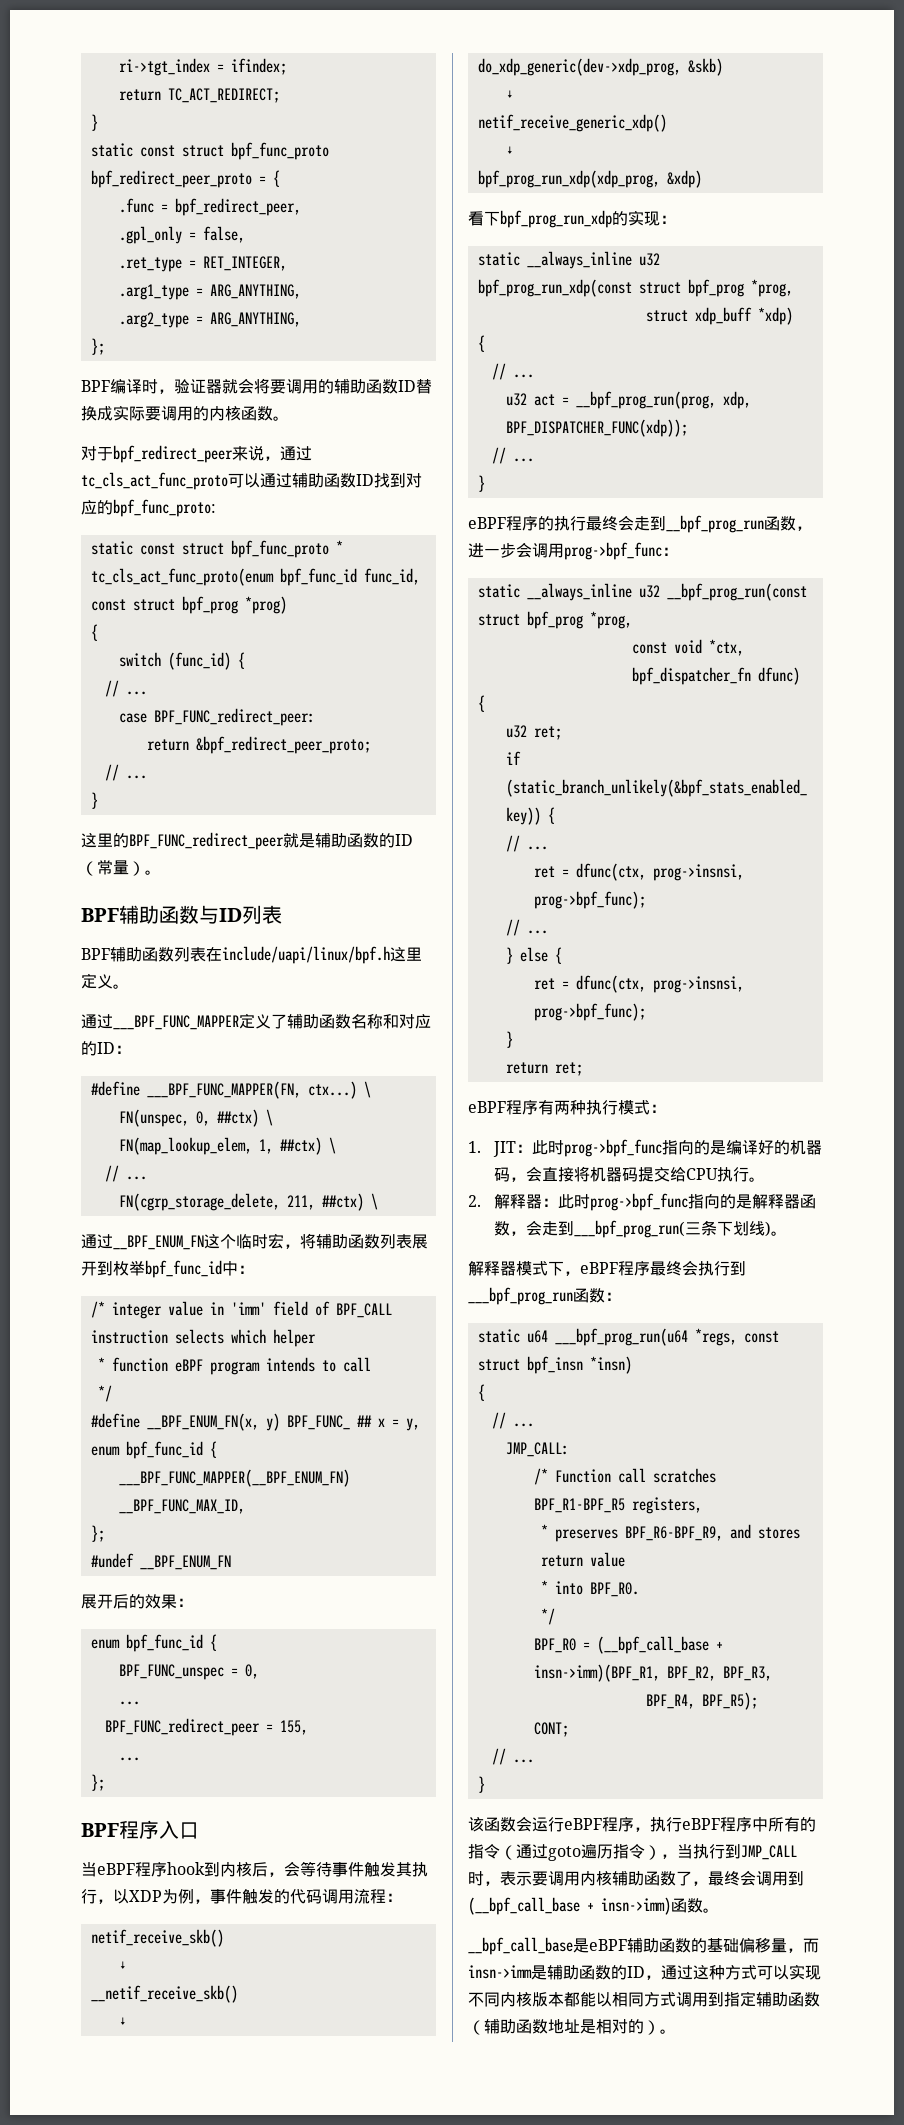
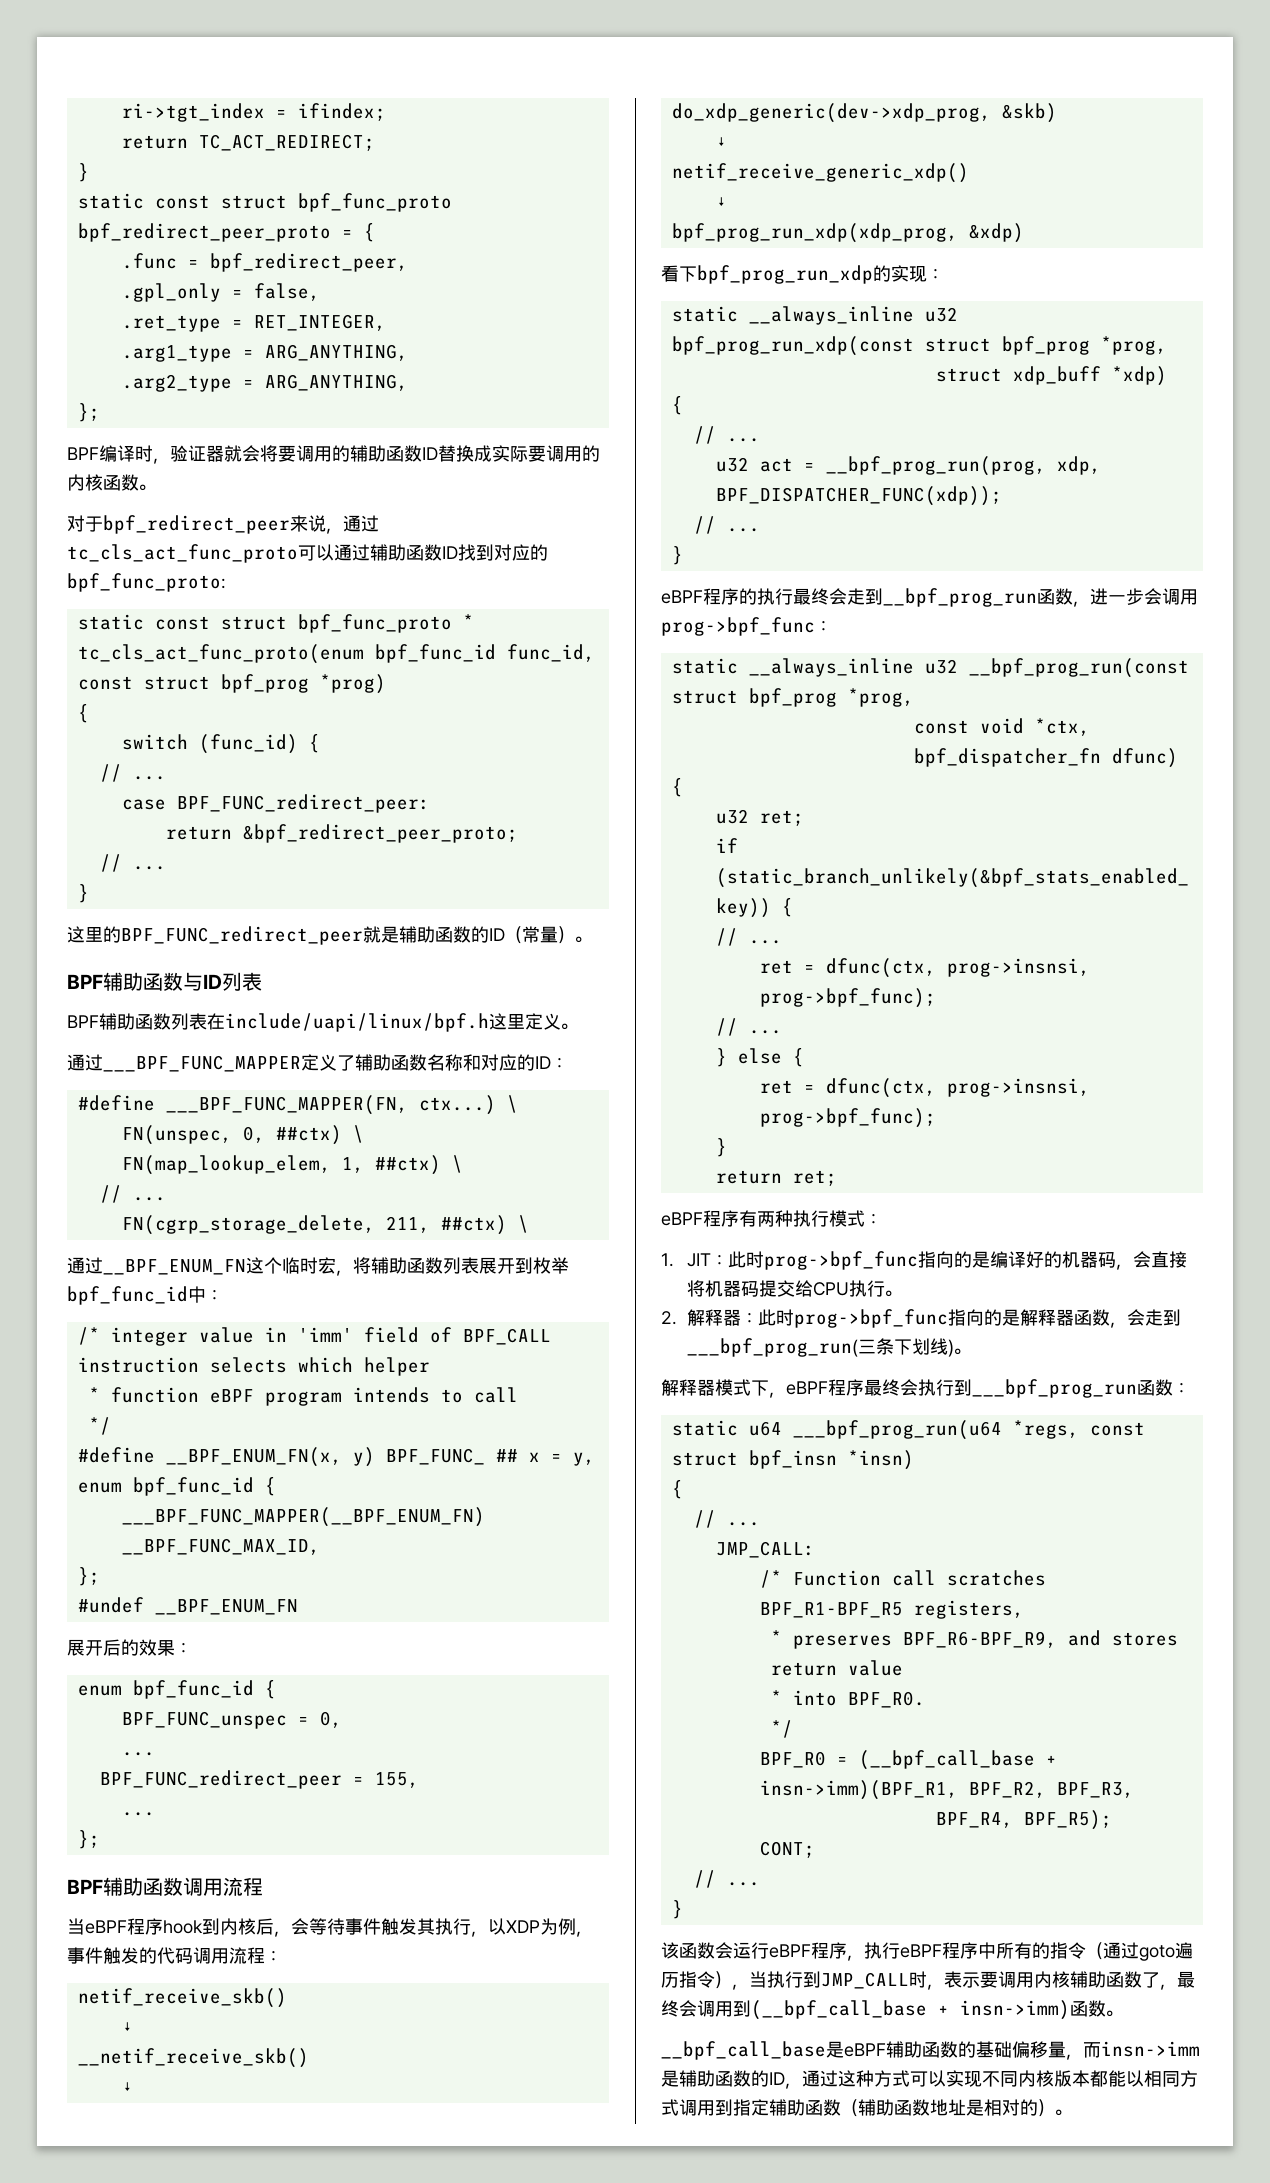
- BPF程序入口
+ BPF辅助函数调用流程

